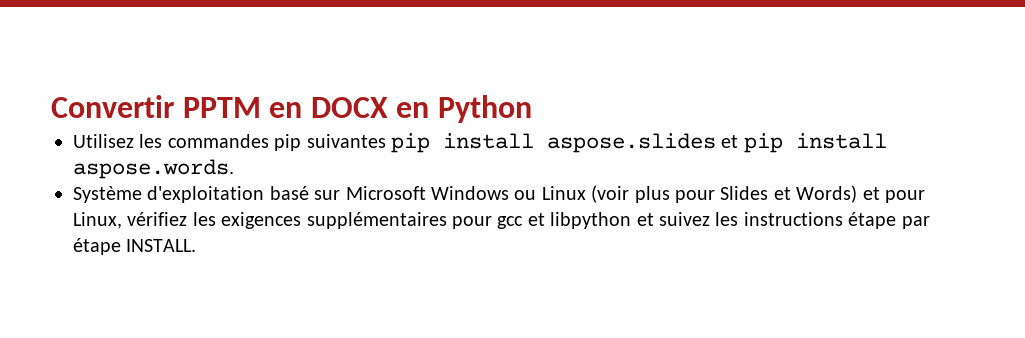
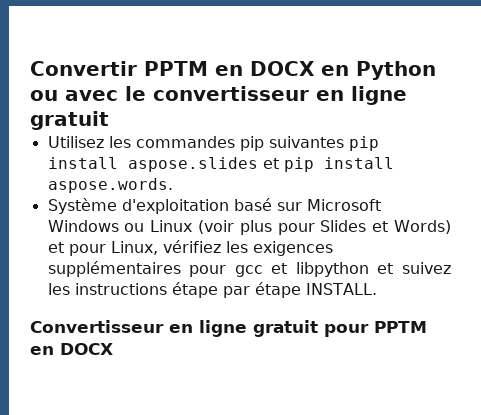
- Convertir PPTM en DOCX en Python
+ Convertir PPTM en DOCX en Python ou avec le convertisseur en ligne gratuit
+ Convertisseur en ligne gratuit pour PPTM en DOCX

